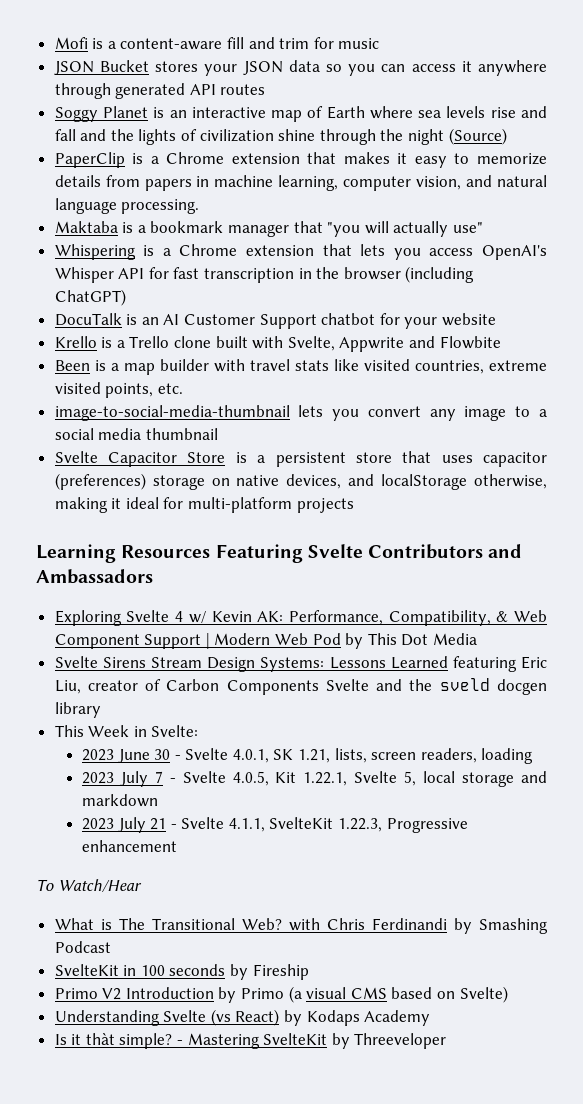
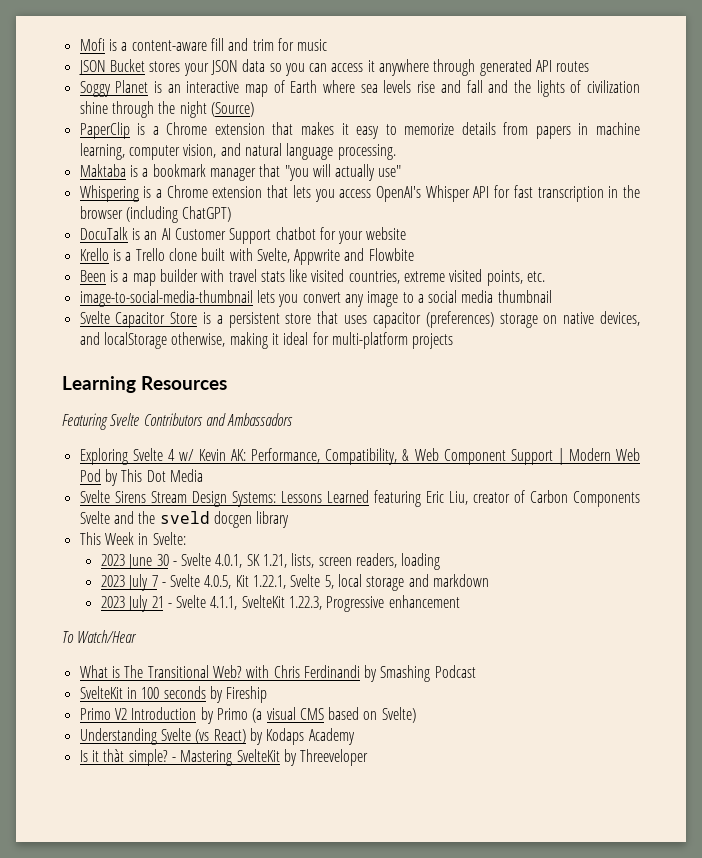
- Learning Resources Featuring Svelte Contributors and Ambassadors
+ Learning Resources
+ Featuring Svelte Contributors and Ambassadors

